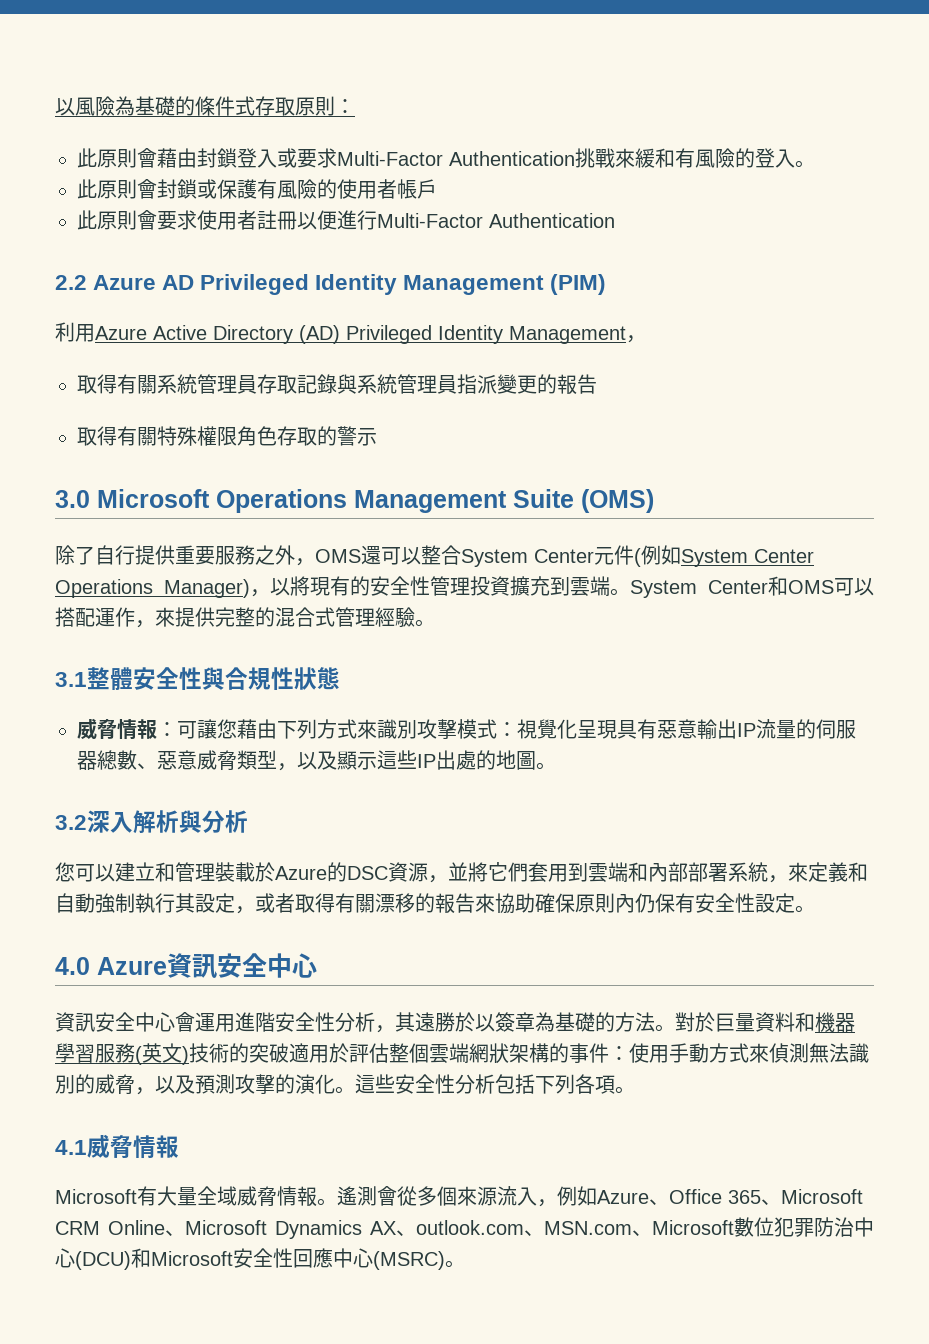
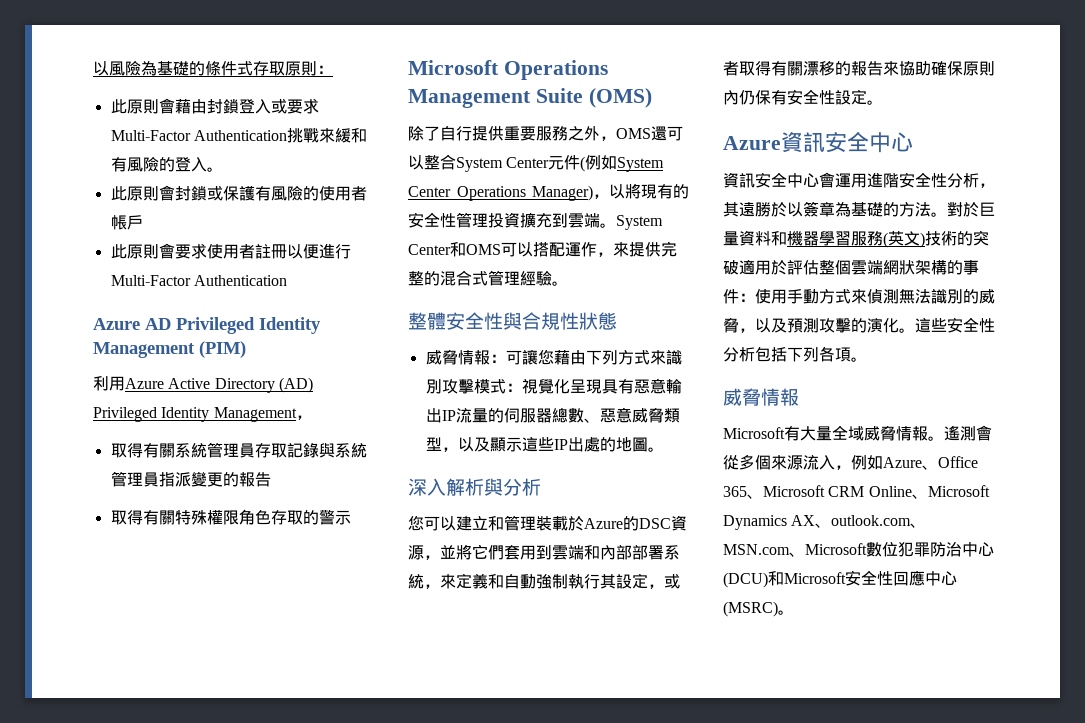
- 2.2 Azure AD Privileged Identity Management (PIM)
+ Azure AD Privileged Identity Management (PIM)
- 3.0 Microsoft Operations Management Suite (OMS)
+ Microsoft Operations Management Suite (OMS)
- 3.1整體安全性與合規性狀態
+ 整體安全性與合規性狀態
- 3.2深入解析與分析
+ 深入解析與分析
- 4.0 Azure資訊安全中心
+ Azure資訊安全中心
  這些安全性分析包括下列各項。
- 4.1威脅情報
+ 威脅情報

